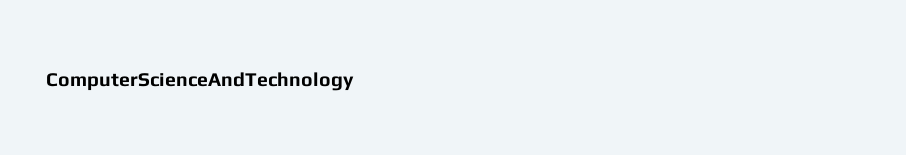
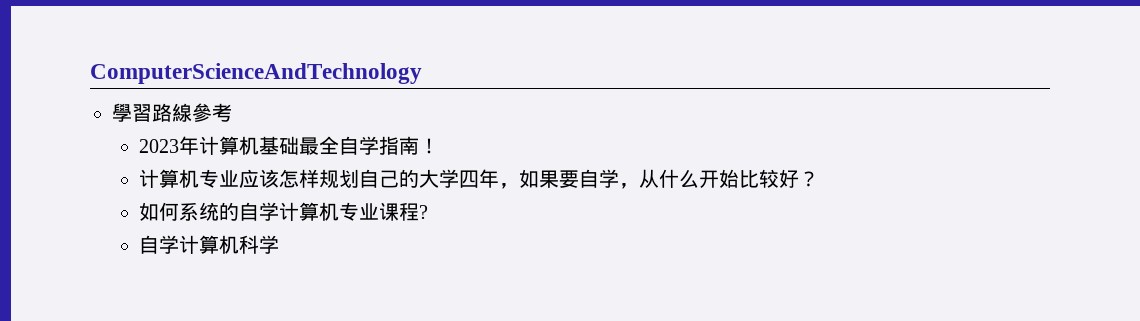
+ 學習路線參考
+ 2023年计算机基础最全自学指南！
+ 计算机专业应该怎样规划自己的大学四年，如果要自学，从什么开始比较好？
+ 如何系统的自学计算机专业课程?
+ 自学计算机科学

